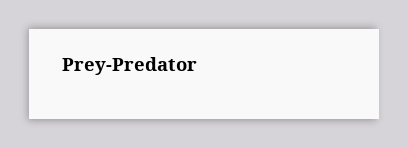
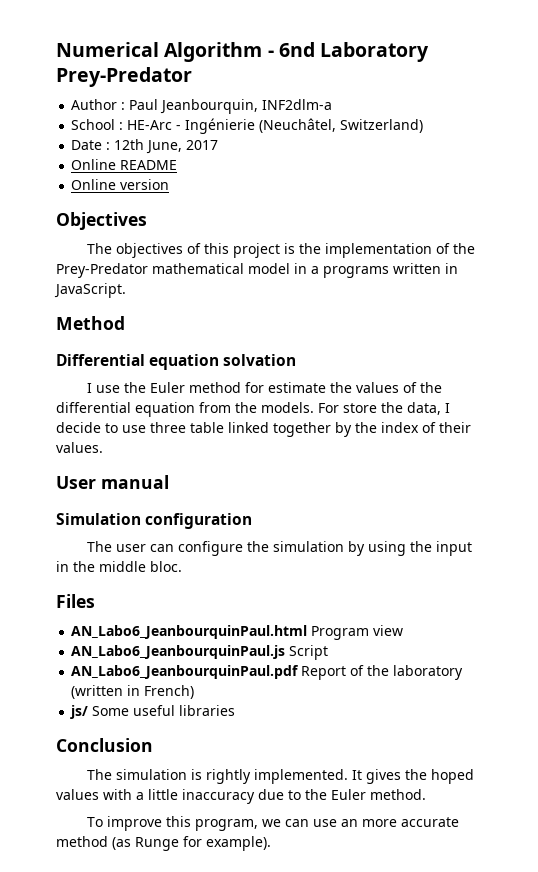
- Prey-Predator
+ Numerical Algorithm - 6nd Laboratory Prey-Predator
+ Author : Paul Jeanbourquin, INF2dlm-a
+ School : HE-Arc - Ingénierie (Neuchâtel, Switzerland)
+ Date : 12th June, 2017
+ Online README
+ Online version
+ Objectives
+ The objectives of this project is the implementation of the Prey-Predator mathematical model in a programs written in JavaScript.
+ Method
+ Differential equation solvation
+ I use the Euler method for estimate the values of the differential equation from the models. For store the data, I decide to use three table linked together by the index of their values.
+ User manual
+ Simulation configuration
+ The user can configure the simulation by using the input in the middle bloc.
+ Files
+ AN_Labo6_JeanbourquinPaul.html Program view
+ AN_Labo6_JeanbourquinPaul.js Script
+ AN_Labo6_JeanbourquinPaul.pdf Report of the laboratory (written in French)
+ js/ Some useful libraries
+ Conclusion
+ The simulation is rightly implemented. It gives the hoped values with a little inaccuracy due to the Euler method.
+ To improve this program, we can use an more accurate method (as Runge for example).

